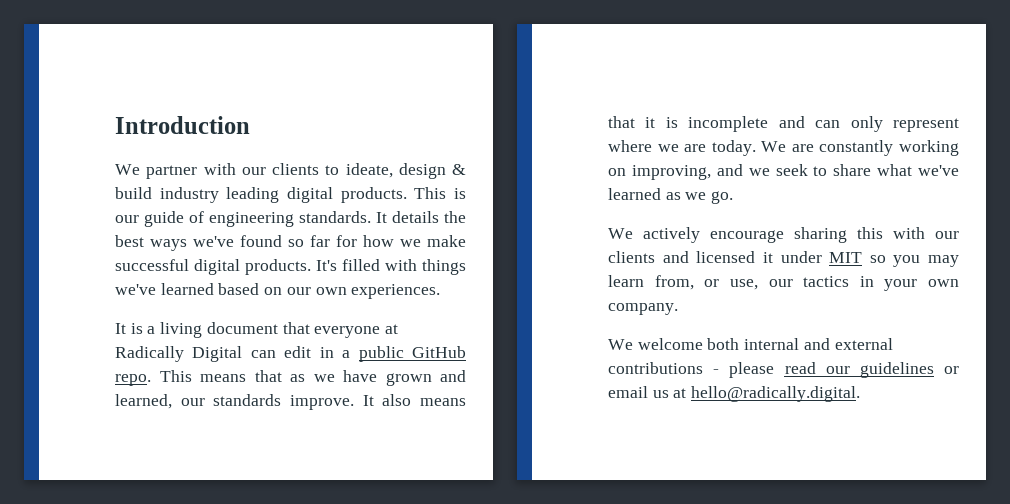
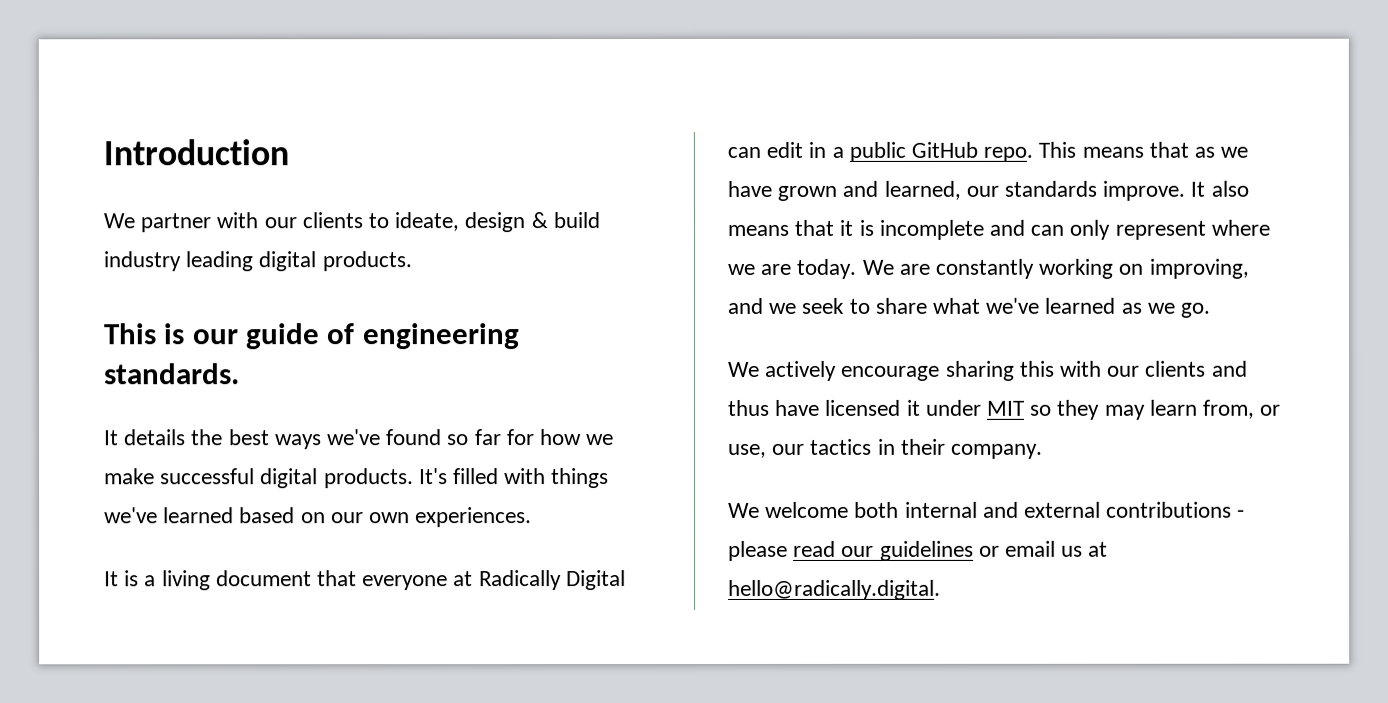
- We partner with our clients to ideate, design & build industry leading digital products. This is our guide of engineering standards. It details the best ways we've found so far for how we make successful digital products.
+ We partner with our clients to ideate, design & build industry leading digital products.
+ This is our guide of engineering standards.
+ It details the best ways we've found so far for how we make successful digital products.
- We actively encourage sharing this with our clients and licensed it under MIT so you may learn from, or use, our tactics in your own company.
+ We actively encourage sharing this with our clients and thus have licensed it under MIT so they may learn from, or use, our tactics in their company.

